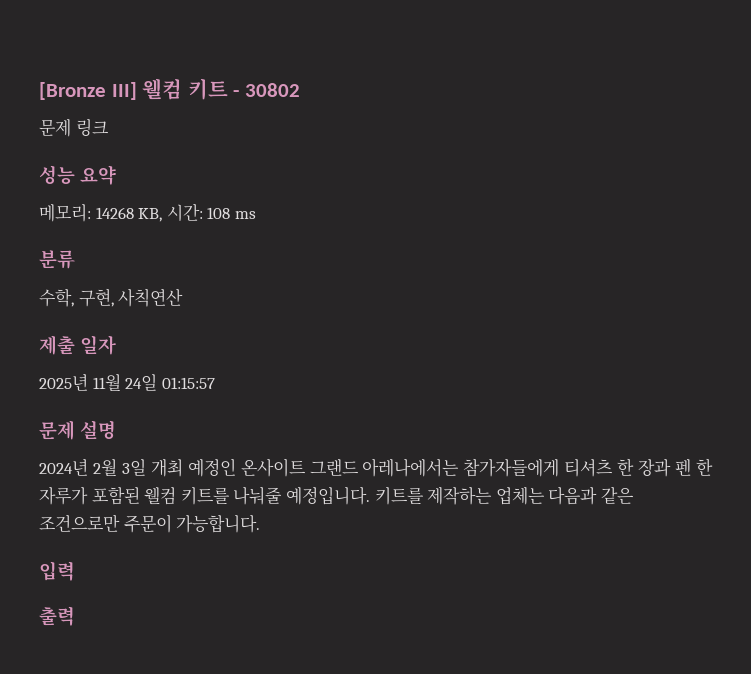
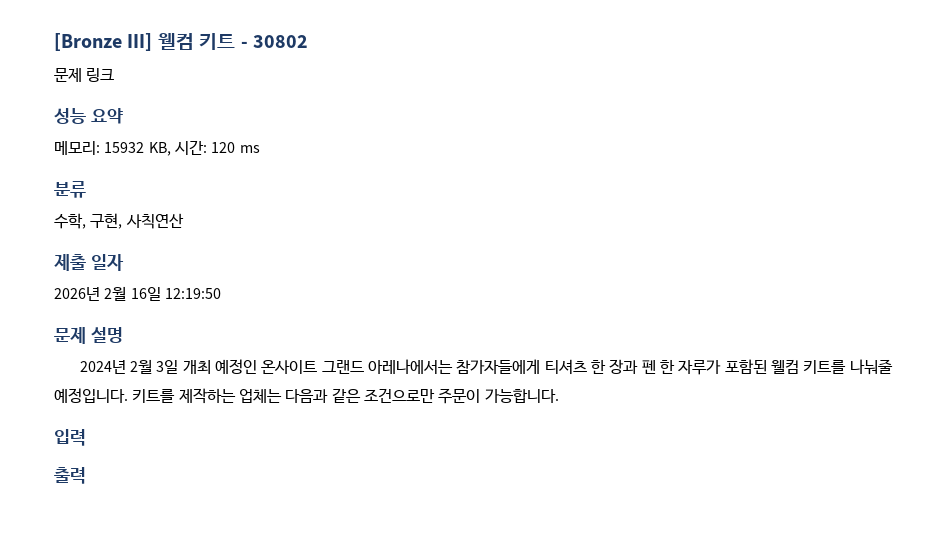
- 메모리: 14268 KB, 시간: 108 ms
+ 메모리: 15932 KB, 시간: 120 ms
- 2025년 11월 24일 01:15:57
+ 2026년 2월 16일 12:19:50

